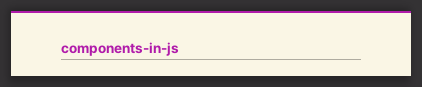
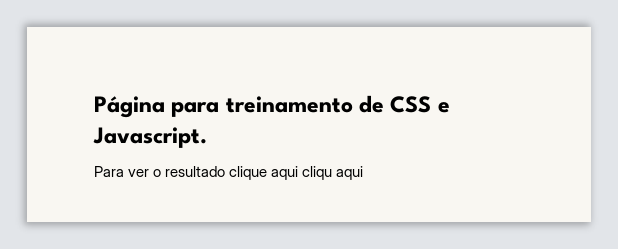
- components-in-js
+ Página para treinamento de CSS e Javascript.
+ Para ver o resultado clique aqui cliqu aqui

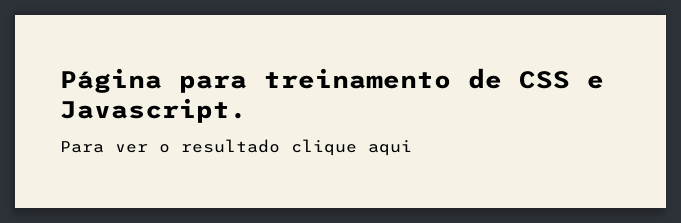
- Para ver o resultado clique aqui cliqu aqui
+ Para ver o resultado clique aqui

